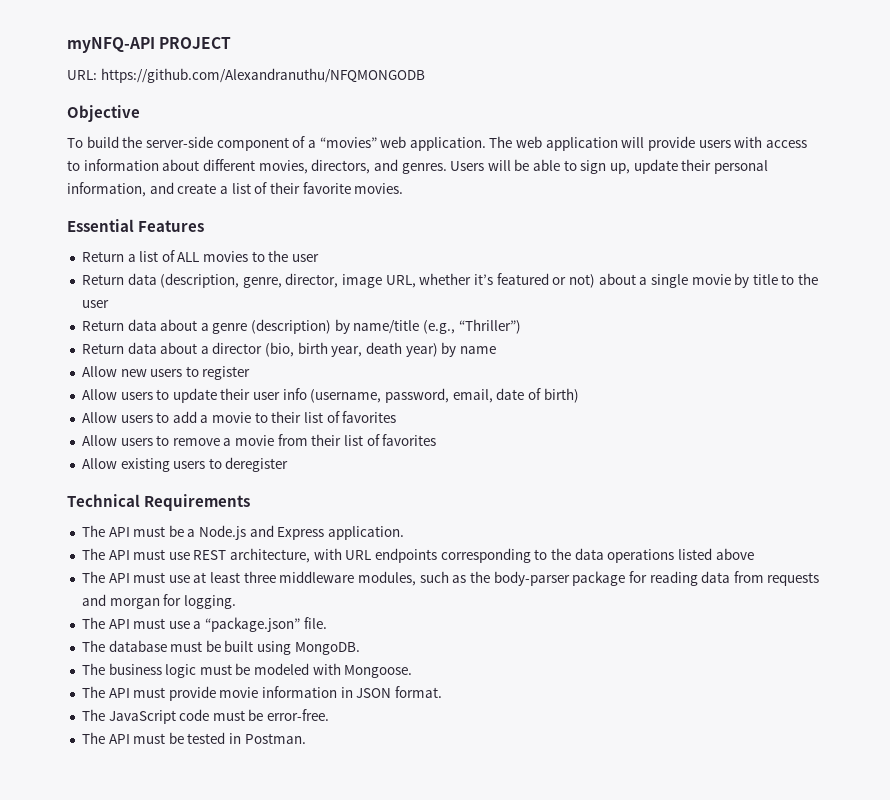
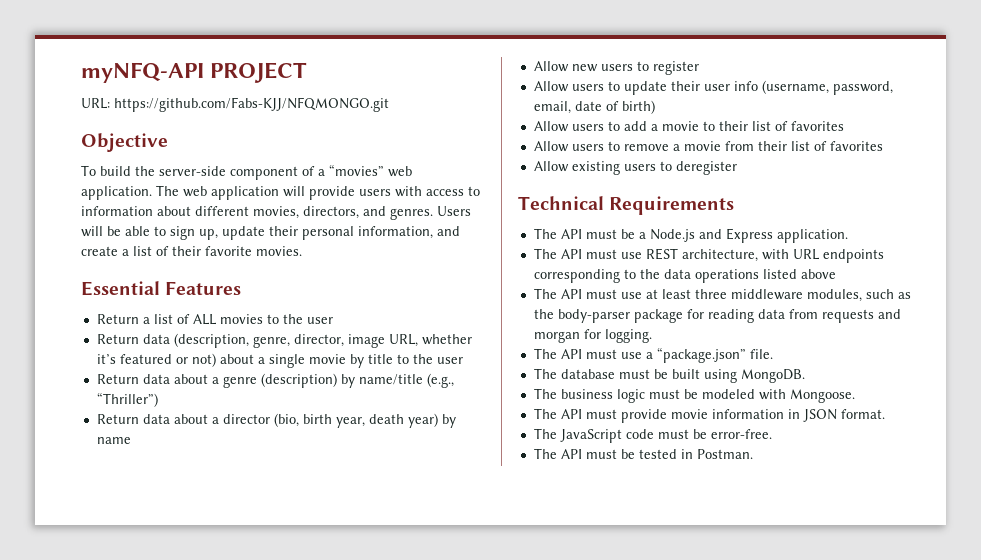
- URL: https://github.com/Alexandranuthu/NFQMONGODB
+ URL: https://github.com/Fabs-KJJ/NFQMONGO.git

